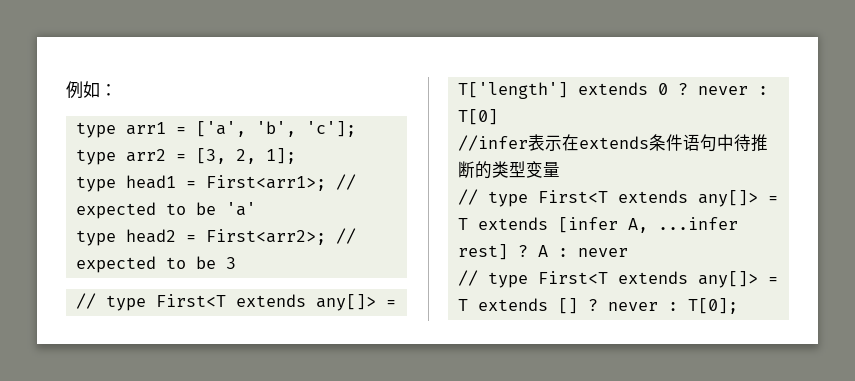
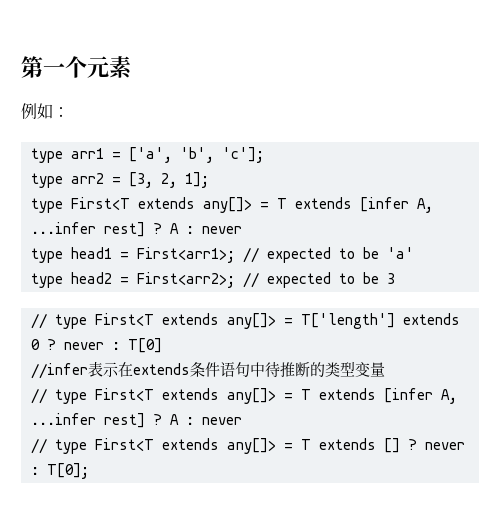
+ 第一个元素
  type arr2 = [3, 2, 1];
+ type First<T extends any[]> = T extends [infer A, ...infer rest] ? A : never

